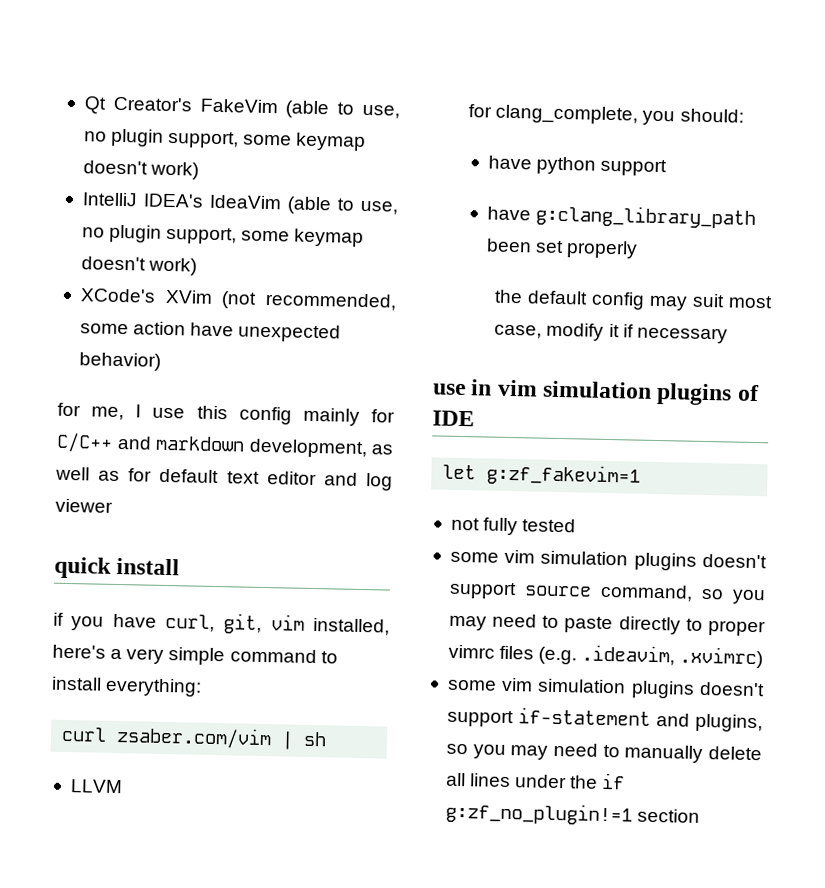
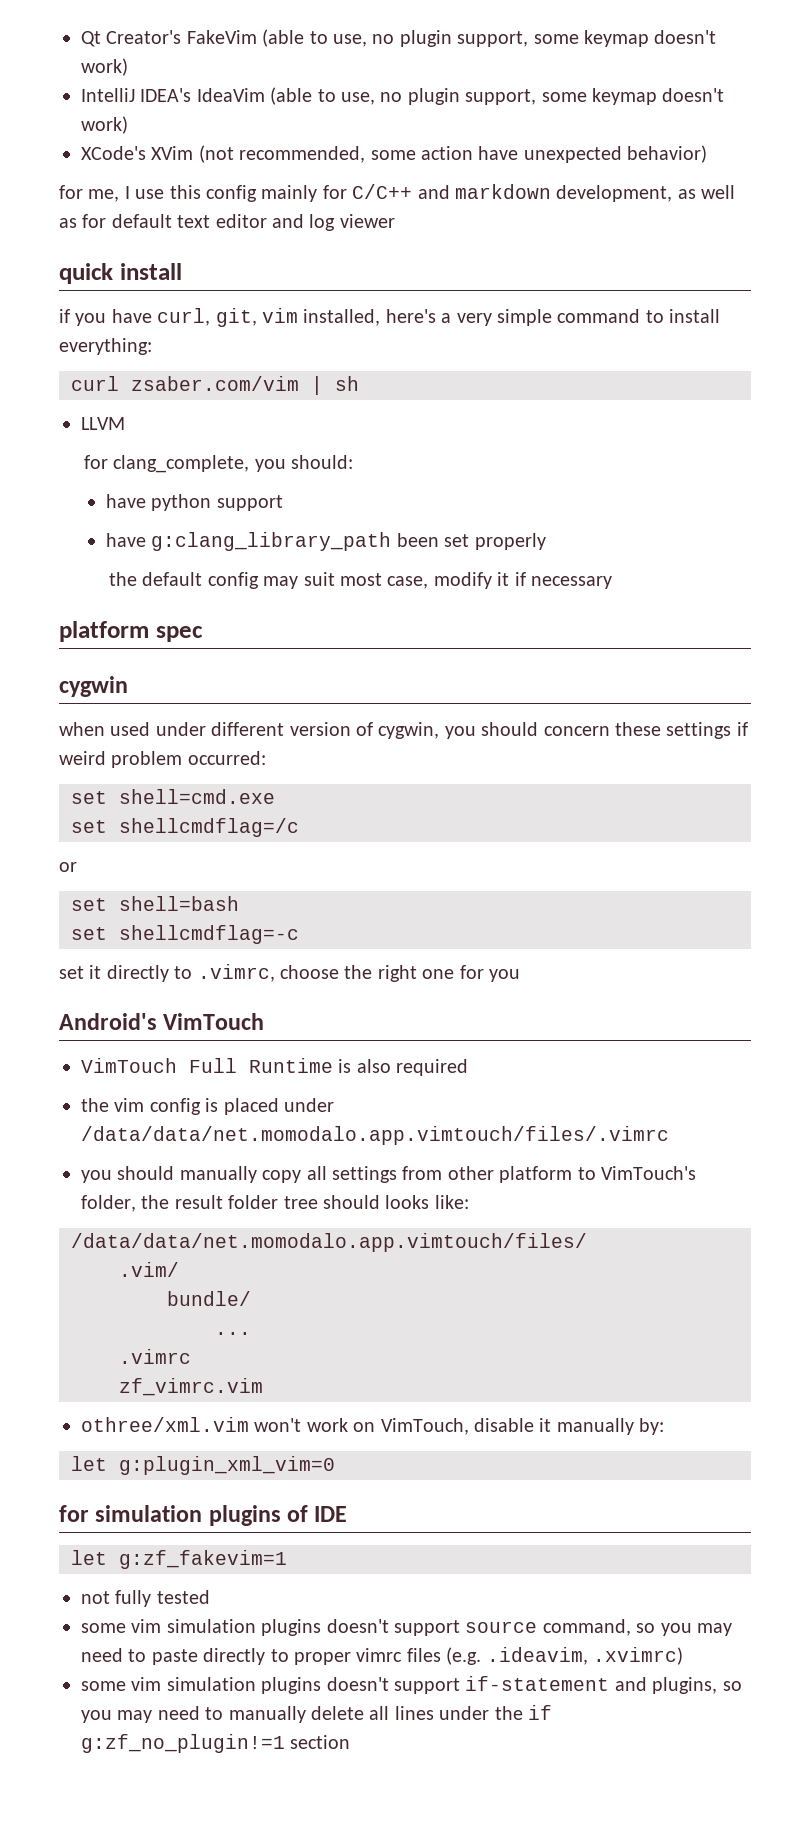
- use in vim simulation plugins of IDE
+ platform spec
+ cygwin
+ when used under different version of cygwin, you should concern these settings if weird problem occurred:
+ set shell=cmd.exe
+ set shellcmdflag=/c
+ or
+ set shell=bash
+ set shellcmdflag=-c
+ set it directly to .vimrc, choose the right one for you
+ Android's VimTouch
+ VimTouch Full Runtime is also required
+ the vim config is placed under /data/data/net.momodalo.app.vimtouch/files/.vimrc
+ you should manually copy all settings from other platform to VimTouch's folder, the result folder tree should looks like:
+ /data/data/net.momodalo.app.vimtouch/files/
+ .vim/
+ bundle/
+ ...
+ .vimrc
+ zf_vimrc.vim
+ othree/xml.vim won't work on VimTouch, disable it manually by:
+ let g:plugin_xml_vim=0
+ for simulation plugins of IDE

